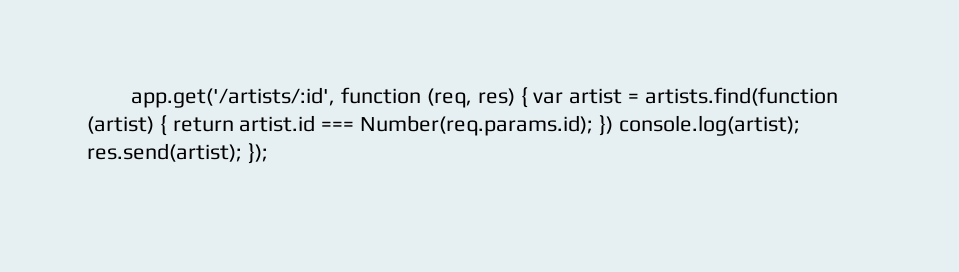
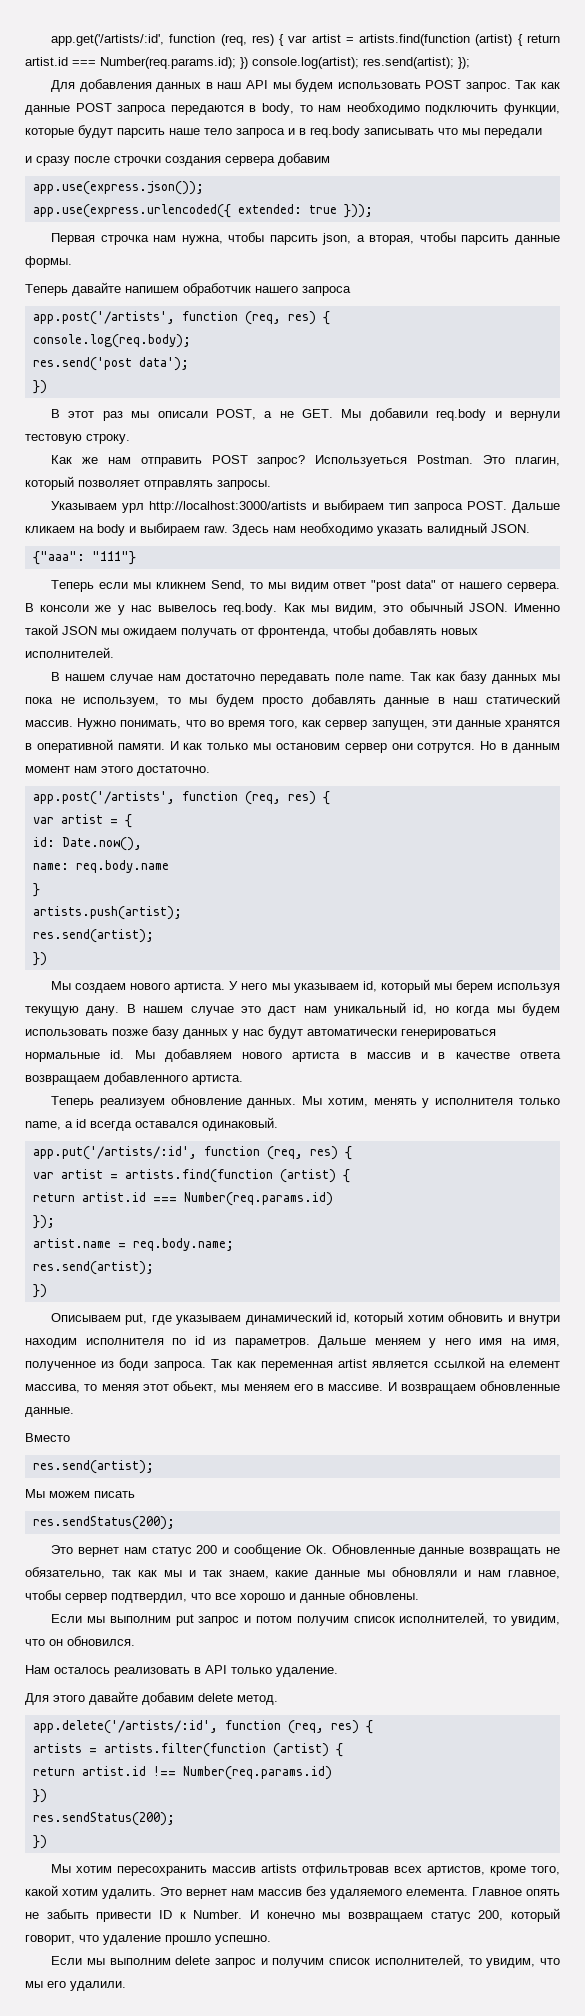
+ Для добавления данных в наш API мы будем использовать POST запрос. Так как данные POST запроса передаются в body, то нам необходимо подключить функции, которые будут парсить наше тело запроса и в req.body записывать что мы передали
+ и сразу после строчки создания сервера добавим
+ app.use(express.json());
+ app.use(express.urlencoded({ extended: true }));
+ Первая строчка нам нужна, чтобы парсить json, а вторая, чтобы парсить данные формы.
+ Теперь давайте напишем обработчик нашего запроса
+ app.post('/artists', function (req, res) {
+ console.log(req.body);
+ res.send('post data');
+ })
+ В этот раз мы описали POST, а не GET. Мы добавили req.body и вернули тестовую строку.
+ Как же нам отправить POST запрос? Используеться Postman. Это плагин, который позволяет отправлять запросы.
+ Указываем урл http://localhost:3000/artists и выбираем тип запроса POST. Дальше кликаем на body и выбираем raw. Здесь нам необходимо указать валидный JSON.
+ {"aaa": "111"}
+ Теперь если мы кликнем Send, то мы видим ответ "post data" от нашего сервера. В консоли же у нас вывелось req.body. Как мы видим, это обычный JSON. Именно такой JSON мы ожидаем получать от фронтенда, чтобы добавлять новых исполнителей.
+ В нашем случае нам достаточно передавать поле name. Так как базу данных мы пока не используем, то мы будем просто добавлять данные в наш статический массив. Нужно понимать, что во время того, как сервер запущен, эти данные хранятся в оперативной памяти. И как только мы остановим сервер они сотрутся. Но в данным момент нам этого достаточно.
+ app.post('/artists', function (req, res) {
+ var artist = {
+ id: Date.now(),
+ name: req.body.name
+ }
+ artists.push(artist);
+ res.send(artist);
+ })
+ Мы создаем нового артиста. У него мы указываем id, который мы берем используя текущую дану. В нашем случае это даст нам уникальный id, но когда мы будем использовать позже базу данных у нас будут автоматически генерироваться нормальные id. Мы добавляем нового артиста в массив и в качестве ответа возвращаем добавленного артиста.
+ Теперь реализуем обновление данных. Мы хотим, менять у исполнителя только name, а id всегда оставался одинаковый.
+ app.put('/artists/:id', function (req, res) {
+ var artist = artists.find(function (artist) {
+ return artist.id === Number(req.params.id)
+ });
+ artist.name = req.body.name;
+ res.send(artist);
+ })
+ Описываем put, где указываем динамический id, который хотим обновить и внутри находим исполнителя по id из параметров. Дальше меняем у него имя на имя, полученное из боди запроса. Так как переменная artist является ссылкой на елемент массива, то меняя этот обьект, мы меняем его в массиве. И возвращаем обновленные данные.
+ Вместо
+ res.send(artist);
+ Мы можем писать
+ res.sendStatus(200);
+ Это вернет нам статус 200 и сообщение Ok. Обновленные данные возвращать не обязательно, так как мы и так знаем, какие данные мы обновляли и нам главное, чтобы сервер подтвердил, что все хорошо и данные обновлены.
+ Если мы выполним put запрос и потом получим список исполнителей, то увидим, что он обновился.
+ Нам осталось реализовать в API только удаление.
+ Для этого давайте добавим delete метод.
+ app.delete('/artists/:id', function (req, res) {
+ artists = artists.filter(function (artist) {
+ return artist.id !== Number(req.params.id)
+ })
+ res.sendStatus(200);
+ })
+ Мы хотим пересохранить массив artists отфильтровав всех артистов, кроме того, какой хотим удалить. Это вернет нам массив без удаляемого елемента. Главное опять не забыть привести ID к Number. И конечно мы возвращаем статус 200, который говорит, что удаление прошло успешно.
+ Если мы выполним delete запрос и получим список исполнителей, то увидим, что мы его удалили.

